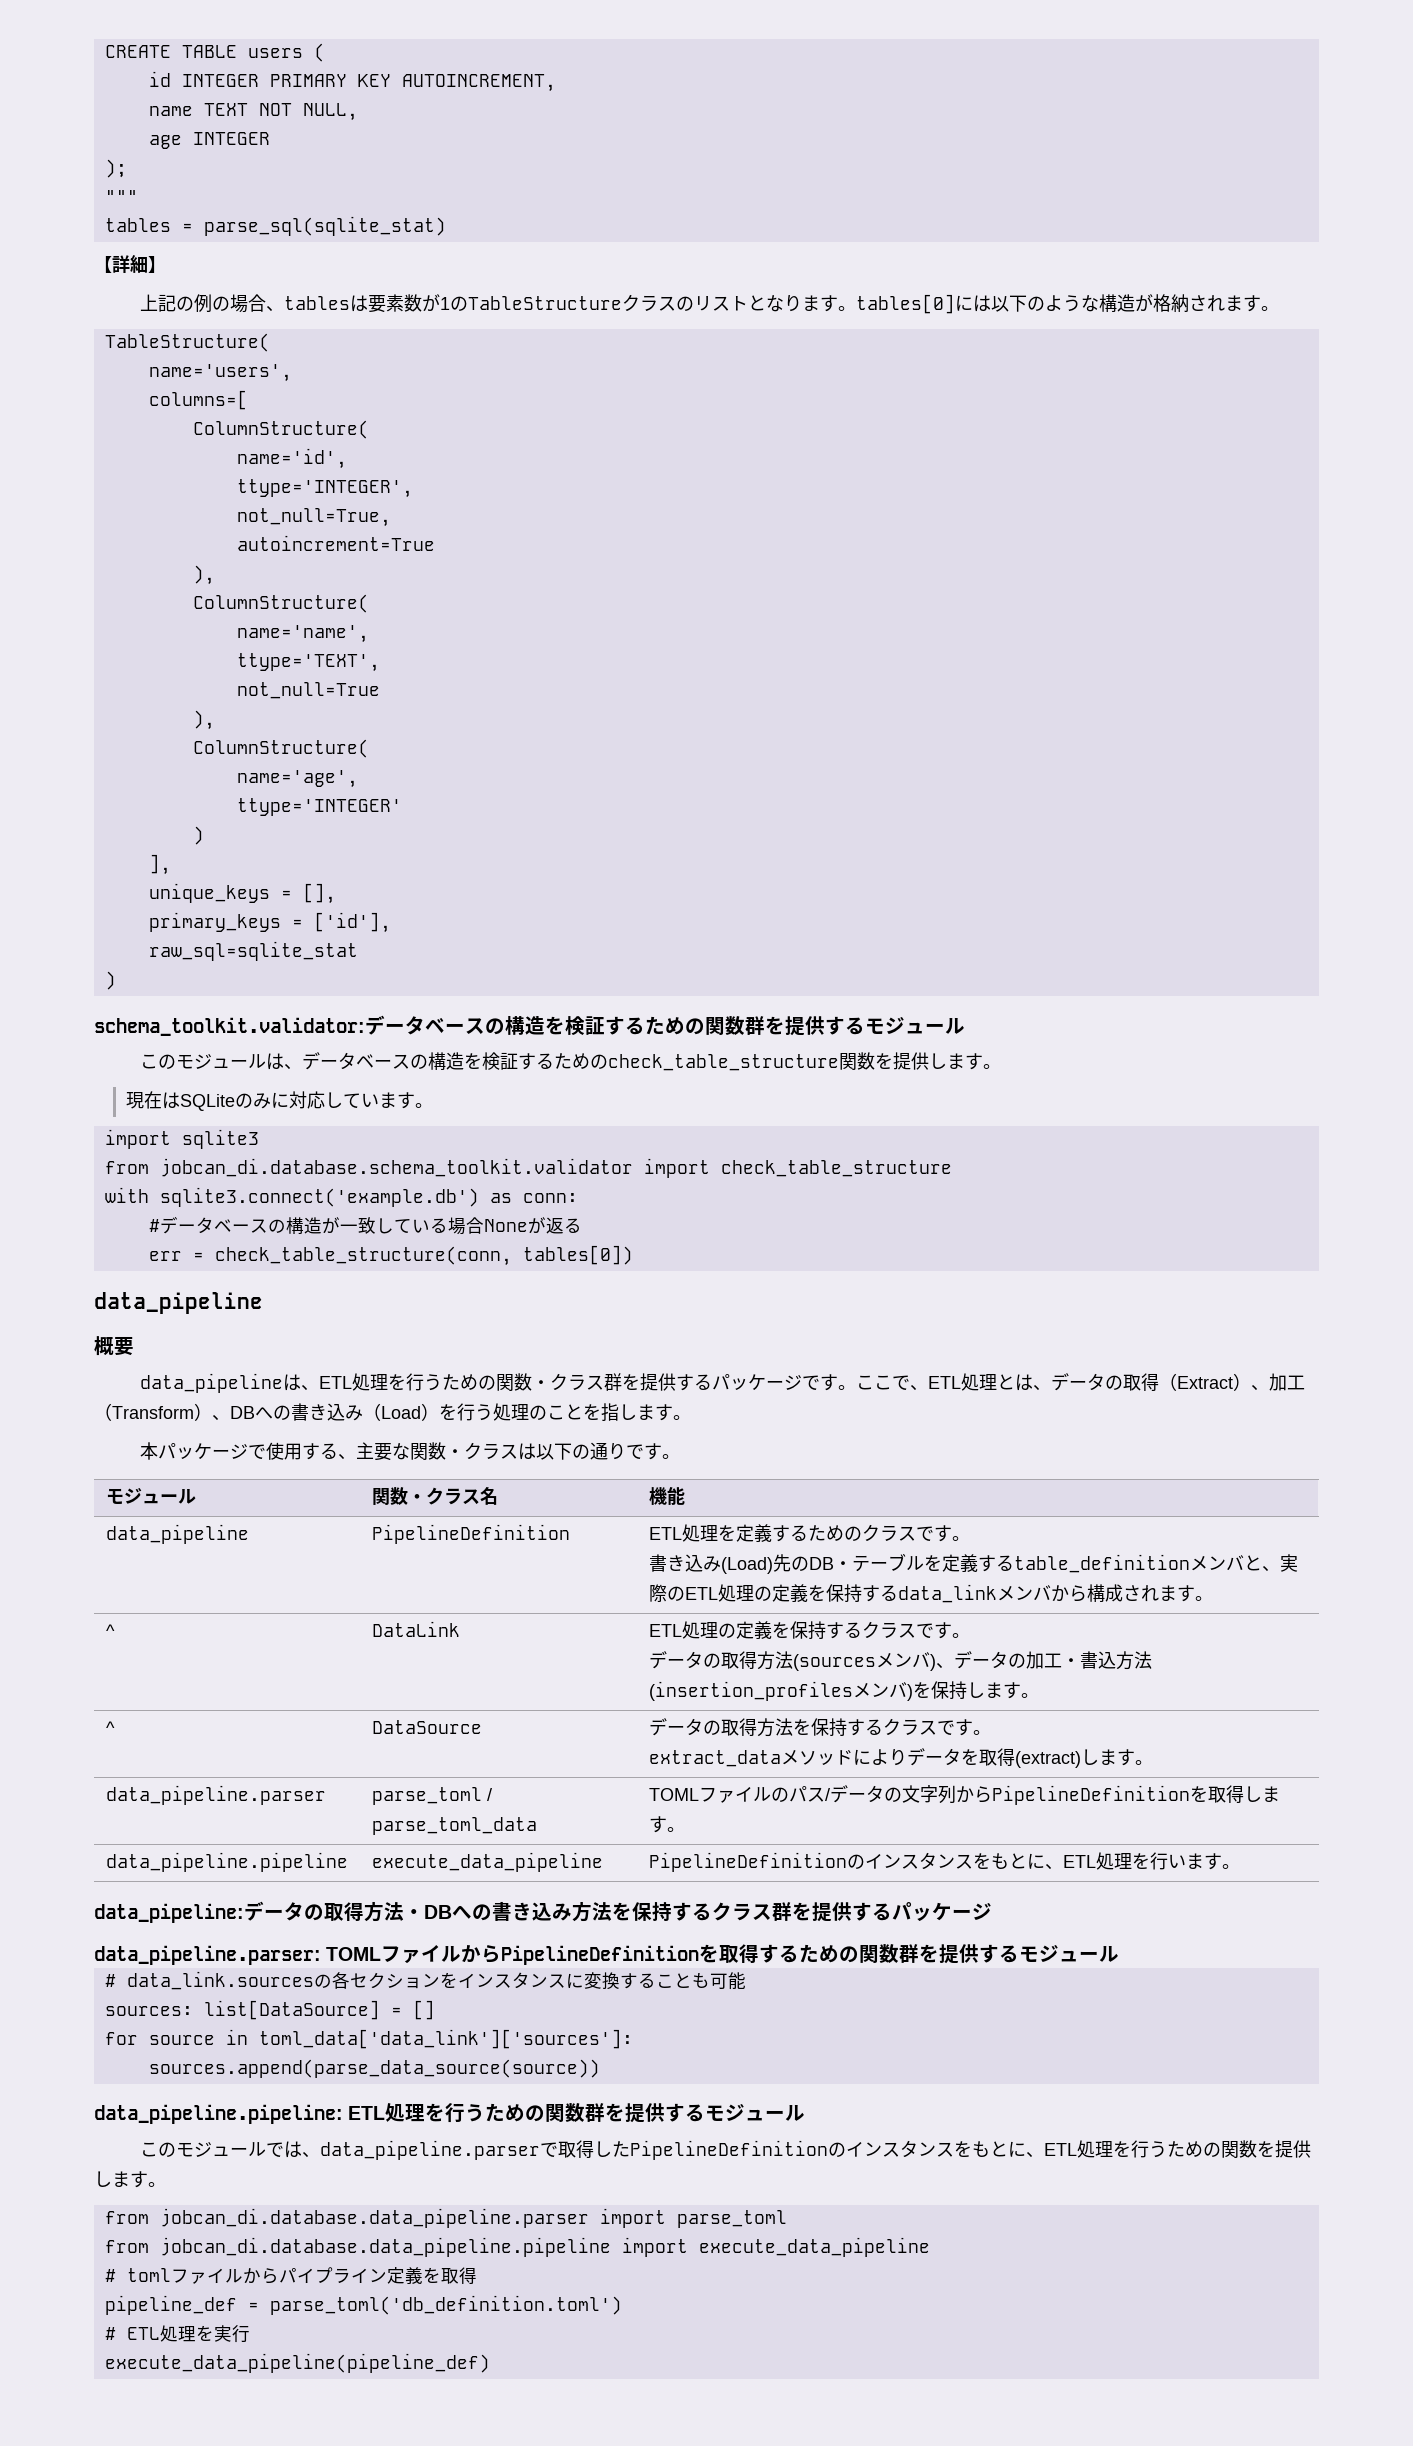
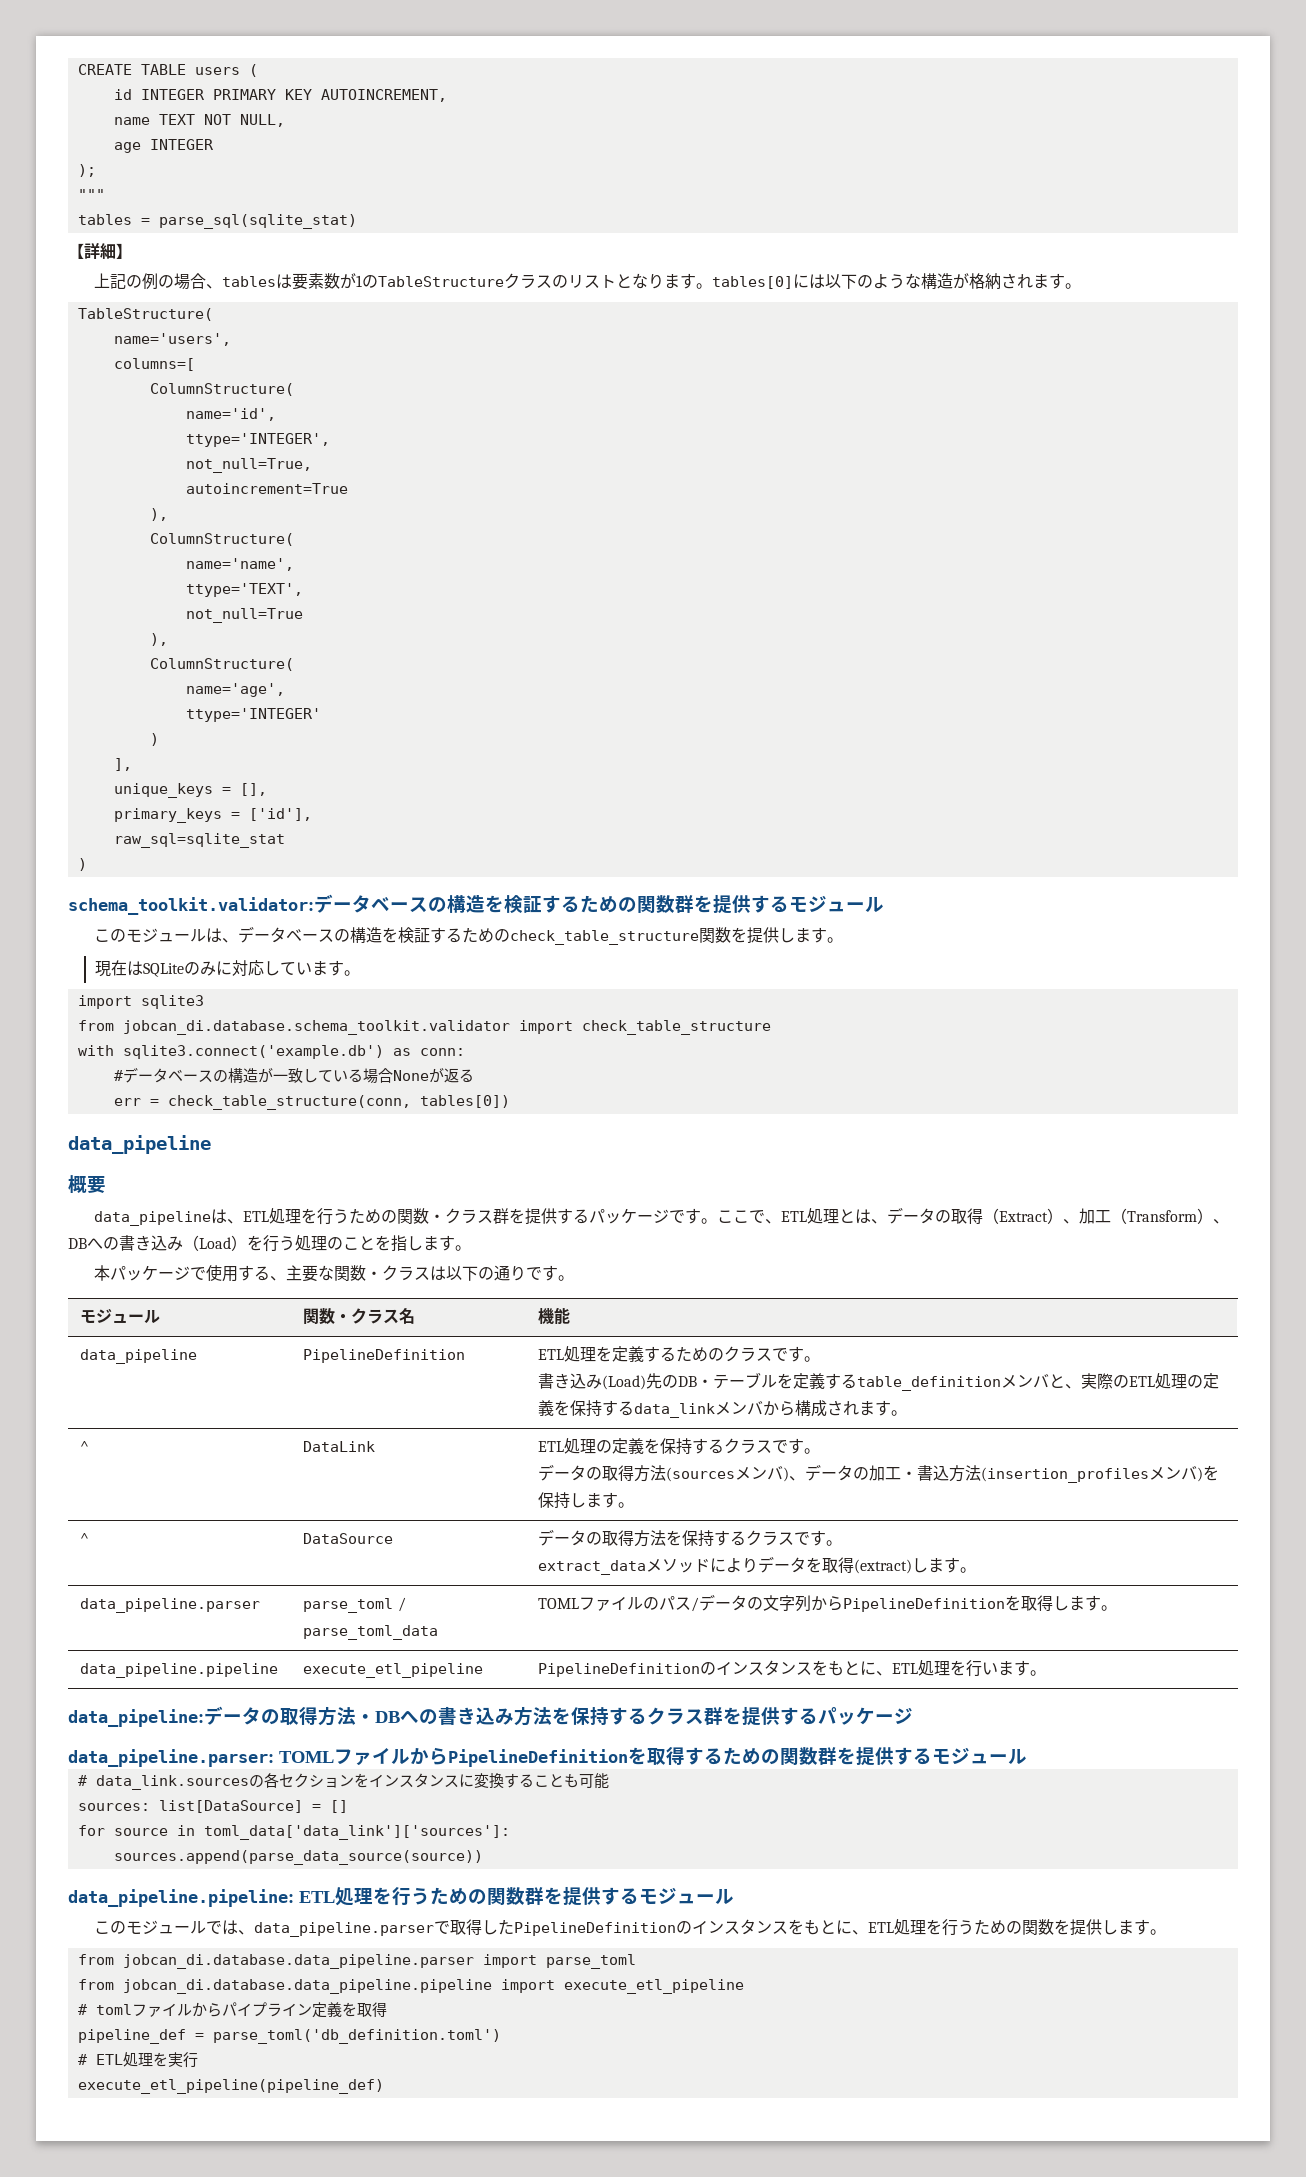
- data_pipeline.pipeline | execute_data_pipeline | PipelineDefinitionのインスタンスをもとに、ETL処理を行います。
+ data_pipeline.pipeline | execute_etl_pipeline | PipelineDefinitionのインスタンスをもとに、ETL処理を行います。
- from jobcan_di.database.data_pipeline.pipeline import execute_data_pipeline
+ from jobcan_di.database.data_pipeline.pipeline import execute_etl_pipeline
- execute_data_pipeline(pipeline_def)
+ execute_etl_pipeline(pipeline_def)

